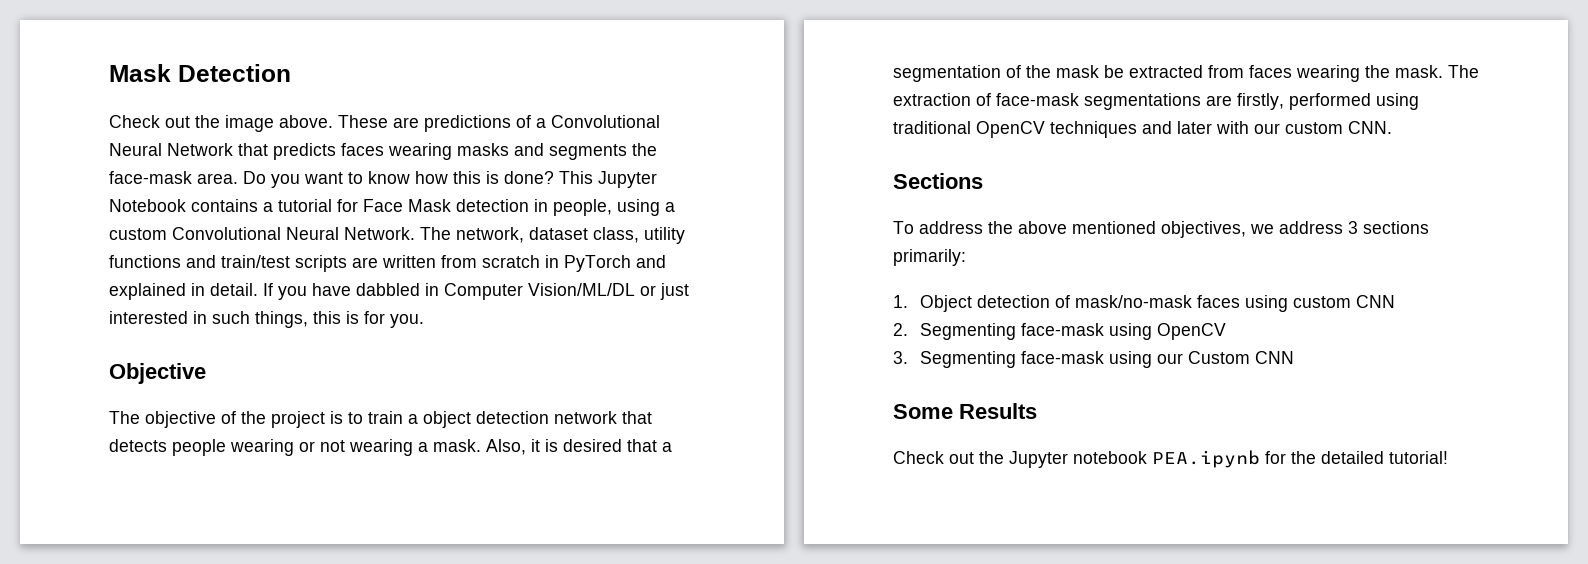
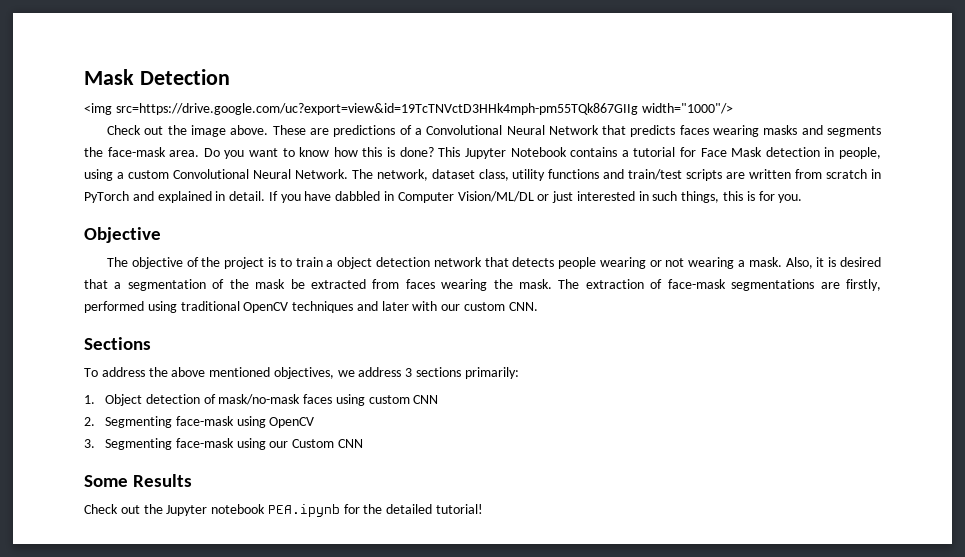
+ <img src=https://drive.google.com/uc?export=view&id=19TcTNVctD3HHk4mph-pm55TQk867GIIg width="1000"/>

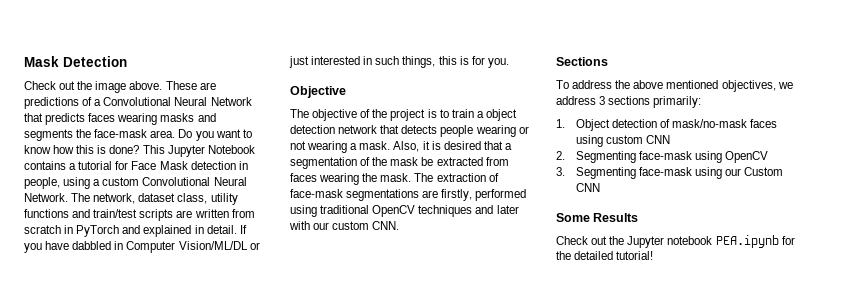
- <img src=https://drive.google.com/uc?export=view&id=19TcTNVctD3HHk4mph-pm55TQk867GIIg width="1000"/>

